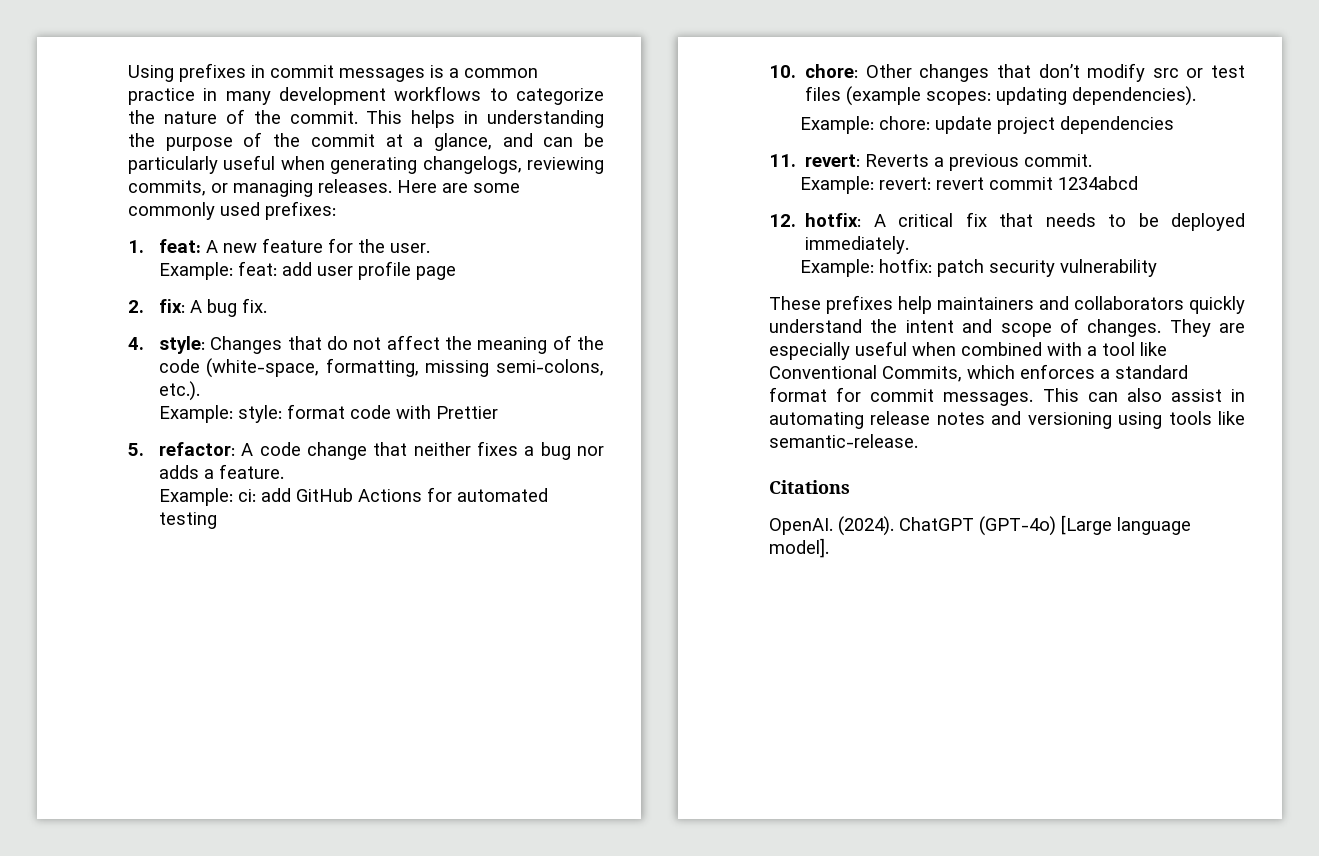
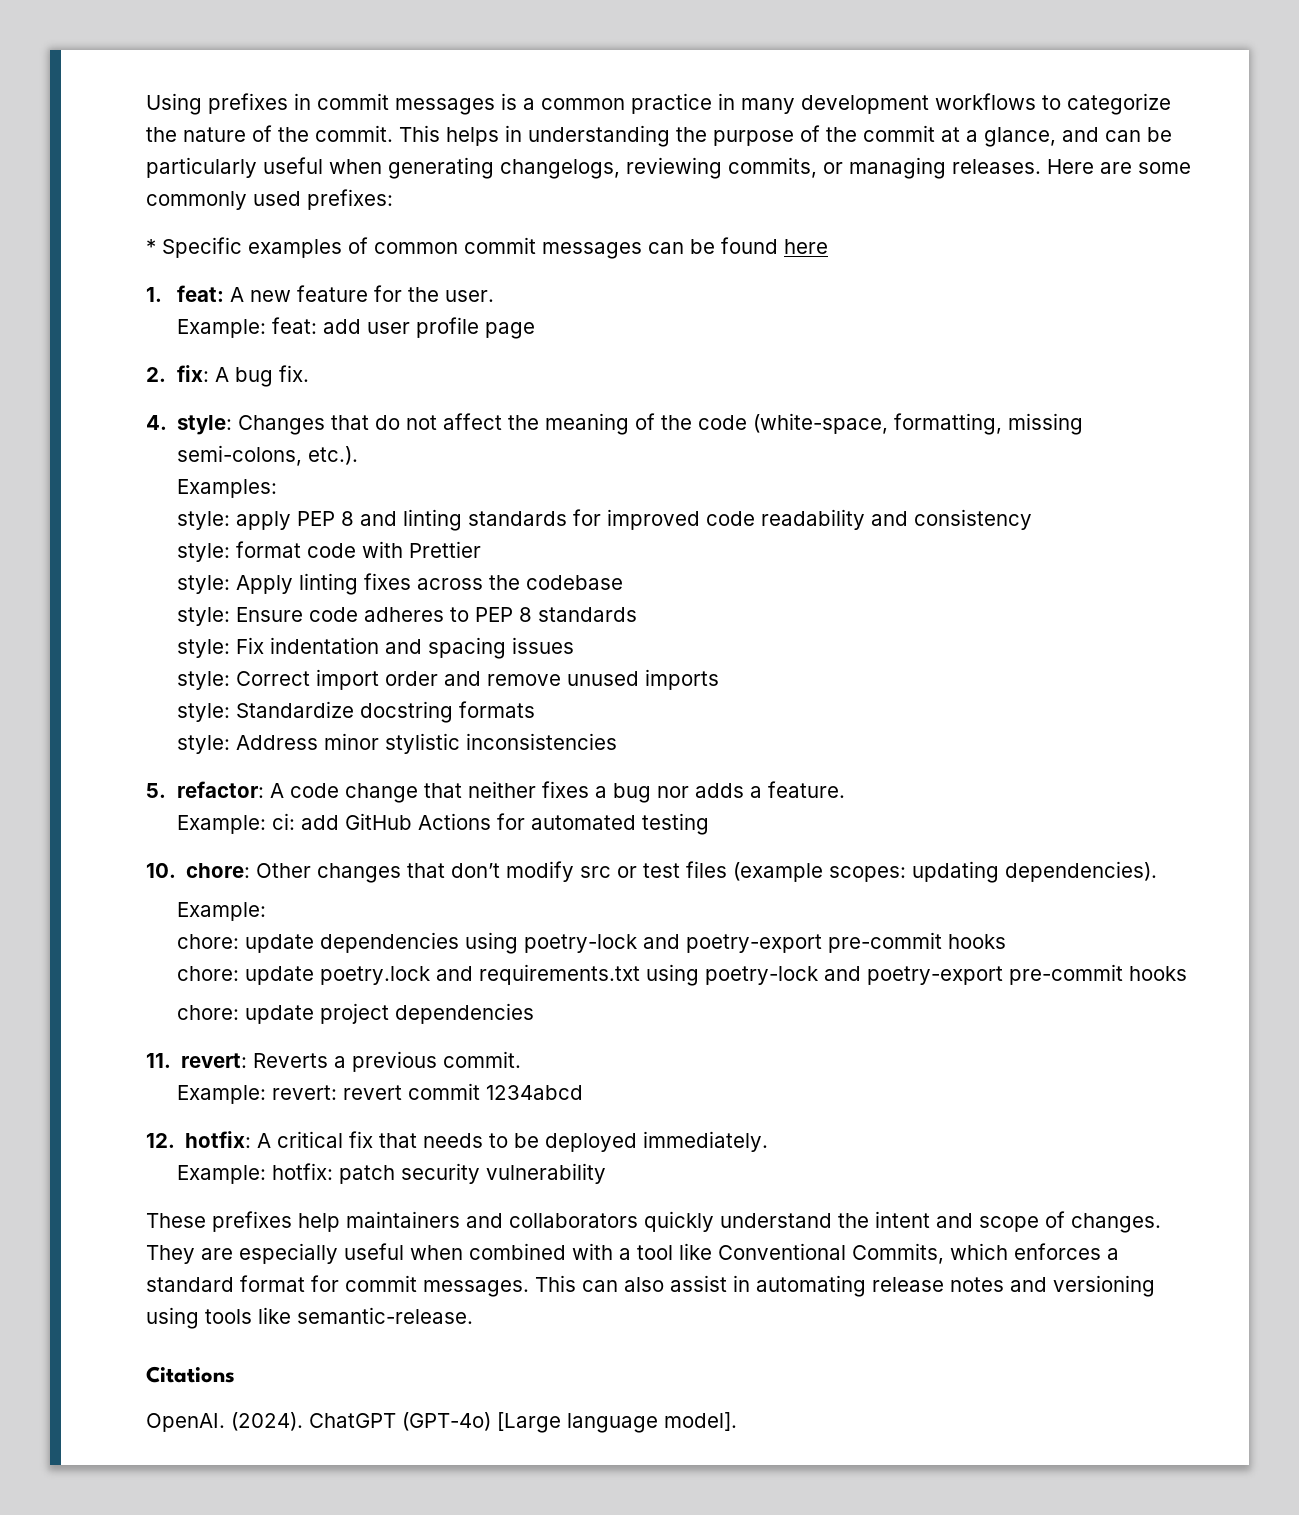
+ * Specific examples of common commit messages can be found here
- Example: style: format code with Prettier
+ Examples:
+ style: apply PEP 8 and linting standards for improved code readability and consistency
+ style: format code with Prettier
+ style: Apply linting fixes across the codebase
+ style: Ensure code adheres to PEP 8 standards
+ style: Fix indentation and spacing issues
+ style: Correct import order and remove unused imports
+ style: Standardize docstring formats
+ style: Address minor stylistic inconsistencies
  10. chore: Other changes that don’t modify src or test files (example scopes: updating dependencies).
- Example: chore: update project dependencies
+ Example:
+ chore: update dependencies using poetry-lock and poetry-export pre-commit hooks
+ chore: update poetry.lock and requirements.txt using poetry-lock and poetry-export pre-commit hooks
+ chore: update project dependencies

